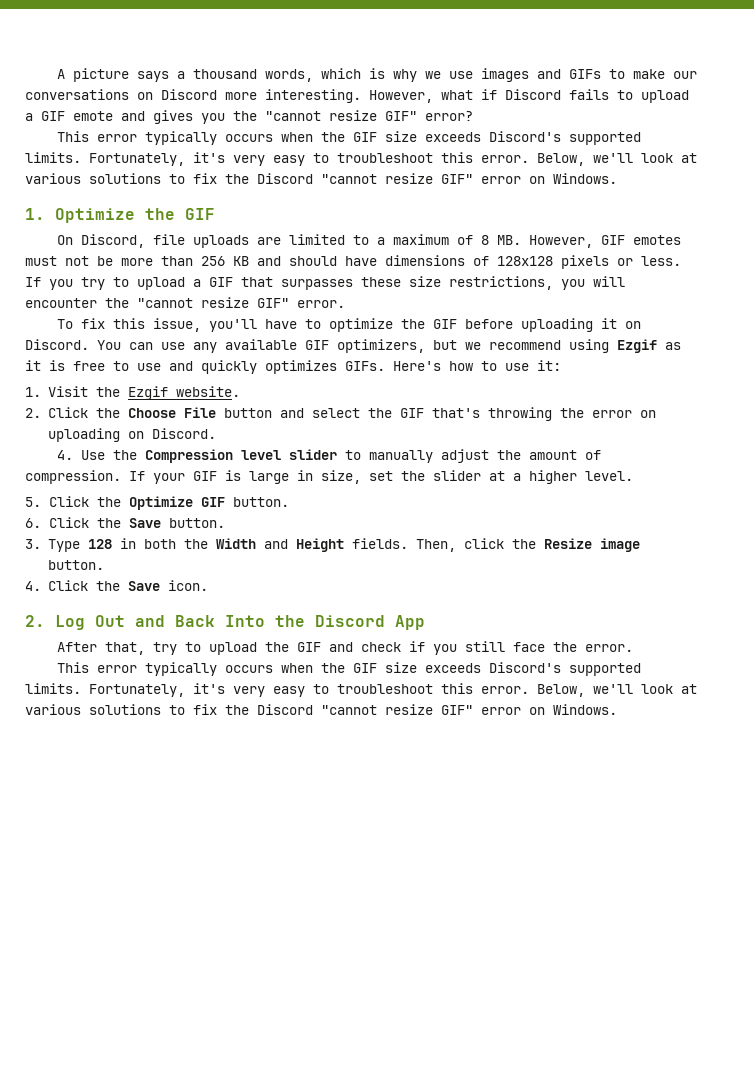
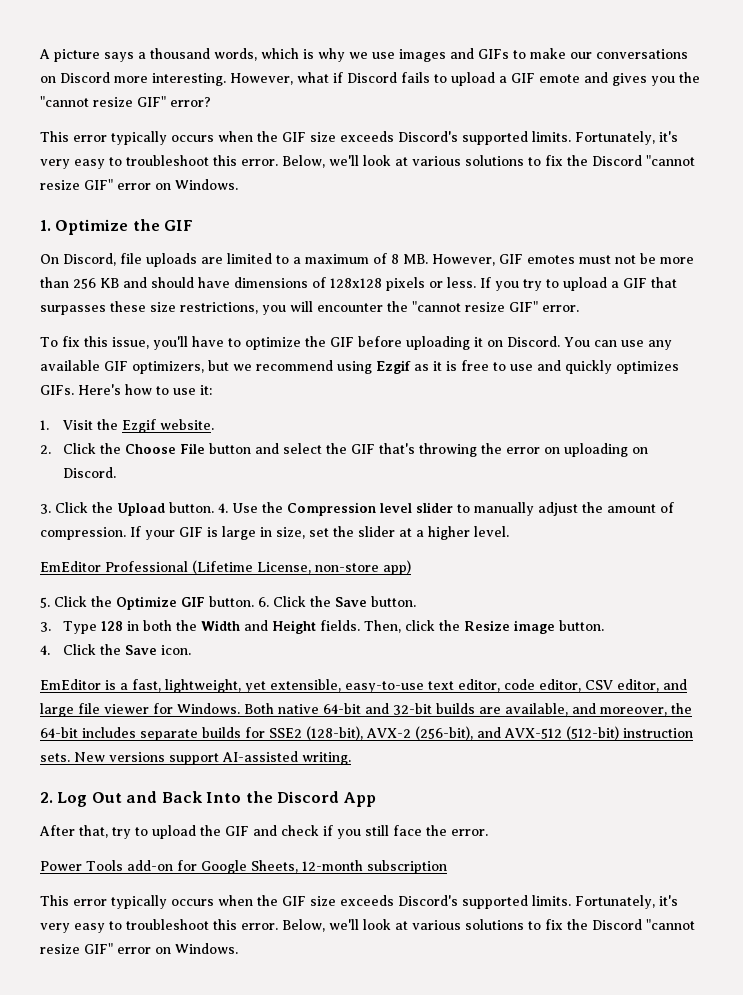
+ 3. Click the Upload button.
+ EmEditor Professional (Lifetime License, non-store app)
- 5. Click the Optimize GIF button.
- 6. Click the Save button.
+ 5. Click the Optimize GIF button. 6. Click the Save button.
+ EmEditor is a fast, lightweight, yet extensible, easy-to-use text editor, code editor, CSV editor, and large file viewer for Windows. Both native 64-bit and 32-bit builds are available, and moreover, the 64-bit includes separate builds for SSE2 (128-bit), AVX-2 (256-bit), and AVX-512 (512-bit) instruction sets. New versions support AI-assisted writing.
+ Power Tools add-on for Google Sheets, 12-month subscription

